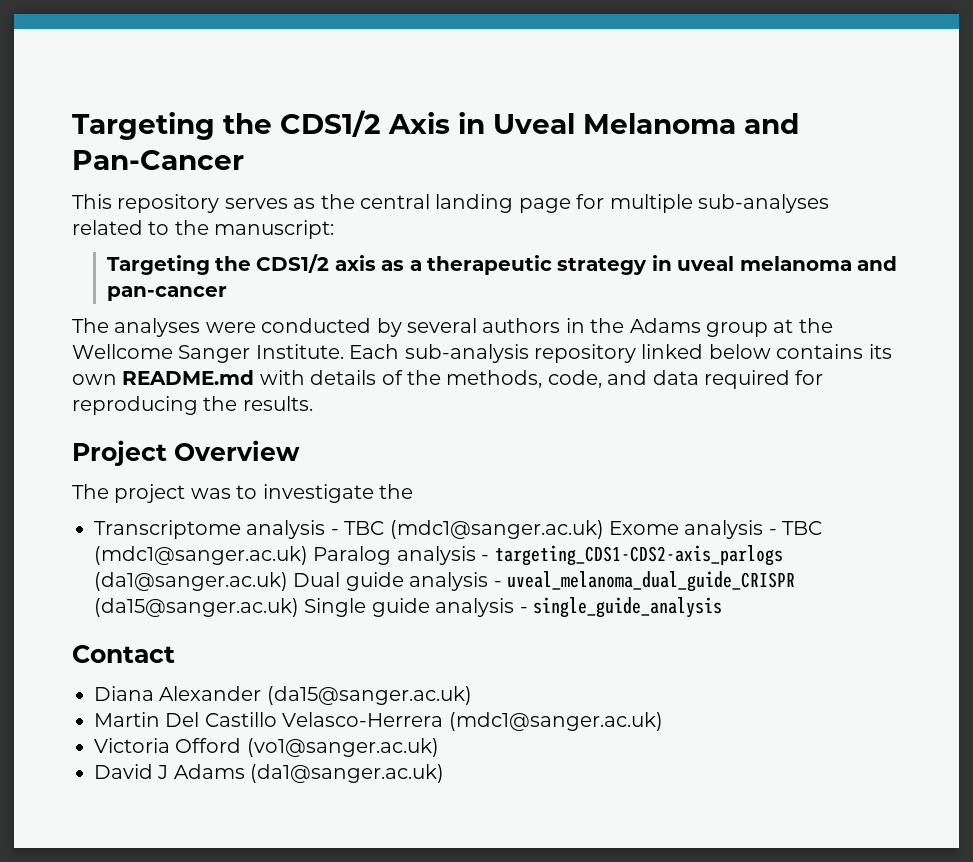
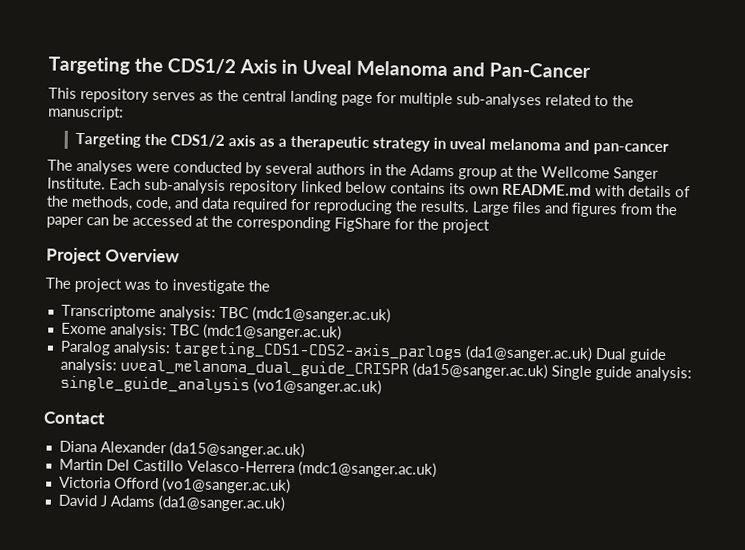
+ Large files and figures from the paper can be accessed at the corresponding FigShare for the project
- Transcriptome analysis - TBC (mdc1@sanger.ac.uk) Exome analysis - TBC (mdc1@sanger.ac.uk) Paralog analysis - targeting_CDS1-CDS2-axis_parlogs (da1@sanger.ac.uk) Dual guide analysis - uveal_melanoma_dual_guide_CRISPR (da15@sanger.ac.uk) Single guide analysis - single_guide_analysis
+ Transcriptome analysis: TBC (mdc1@sanger.ac.uk)
+ Exome analysis: TBC (mdc1@sanger.ac.uk)
+ Paralog analysis: targeting_CDS1-CDS2-axis_parlogs (da1@sanger.ac.uk) Dual guide analysis: uveal_melanoma_dual_guide_CRISPR (da15@sanger.ac.uk) Single guide analysis: single_guide_analysis (vo1@sanger.ac.uk)

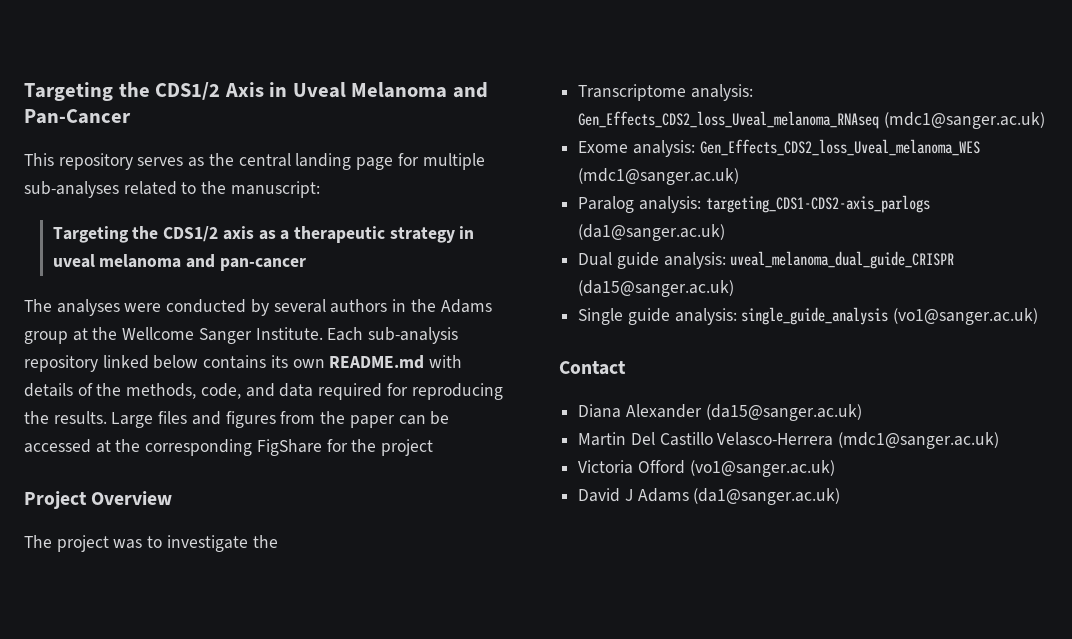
- Transcriptome analysis: TBC (mdc1@sanger.ac.uk)
+ Transcriptome analysis: Gen_Effects_CDS2_loss_Uveal_melanoma_RNAseq (mdc1@sanger.ac.uk)
- Exome analysis: TBC (mdc1@sanger.ac.uk)
+ Exome analysis: Gen_Effects_CDS2_loss_Uveal_melanoma_WES (mdc1@sanger.ac.uk)
- Paralog analysis: targeting_CDS1-CDS2-axis_parlogs (da1@sanger.ac.uk) Dual guide analysis: uveal_melanoma_dual_guide_CRISPR (da15@sanger.ac.uk) Single guide analysis: single_guide_analysis (vo1@sanger.ac.uk)
+ Paralog analysis: targeting_CDS1-CDS2-axis_parlogs (da1@sanger.ac.uk)
+ Dual guide analysis: uveal_melanoma_dual_guide_CRISPR (da15@sanger.ac.uk)
+ Single guide analysis: single_guide_analysis (vo1@sanger.ac.uk)

